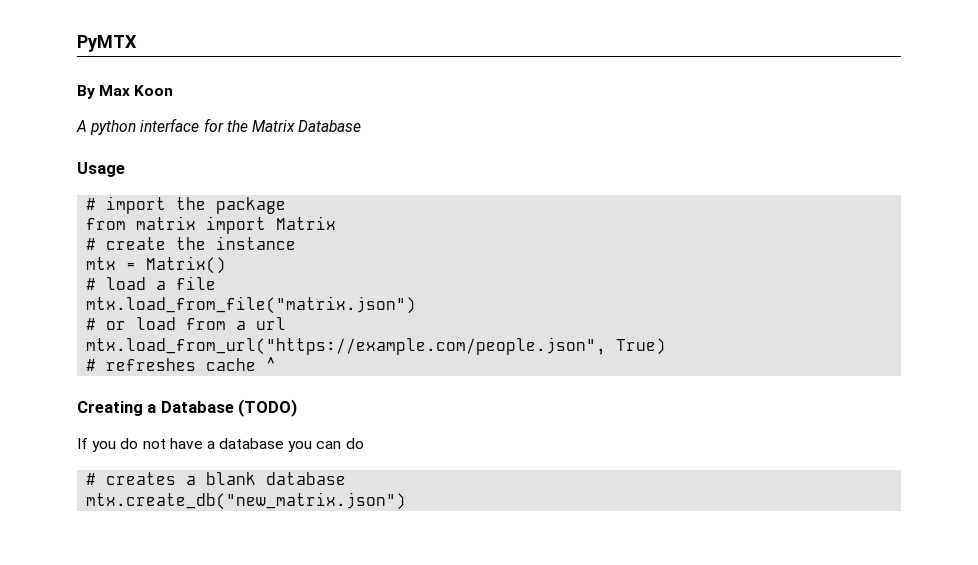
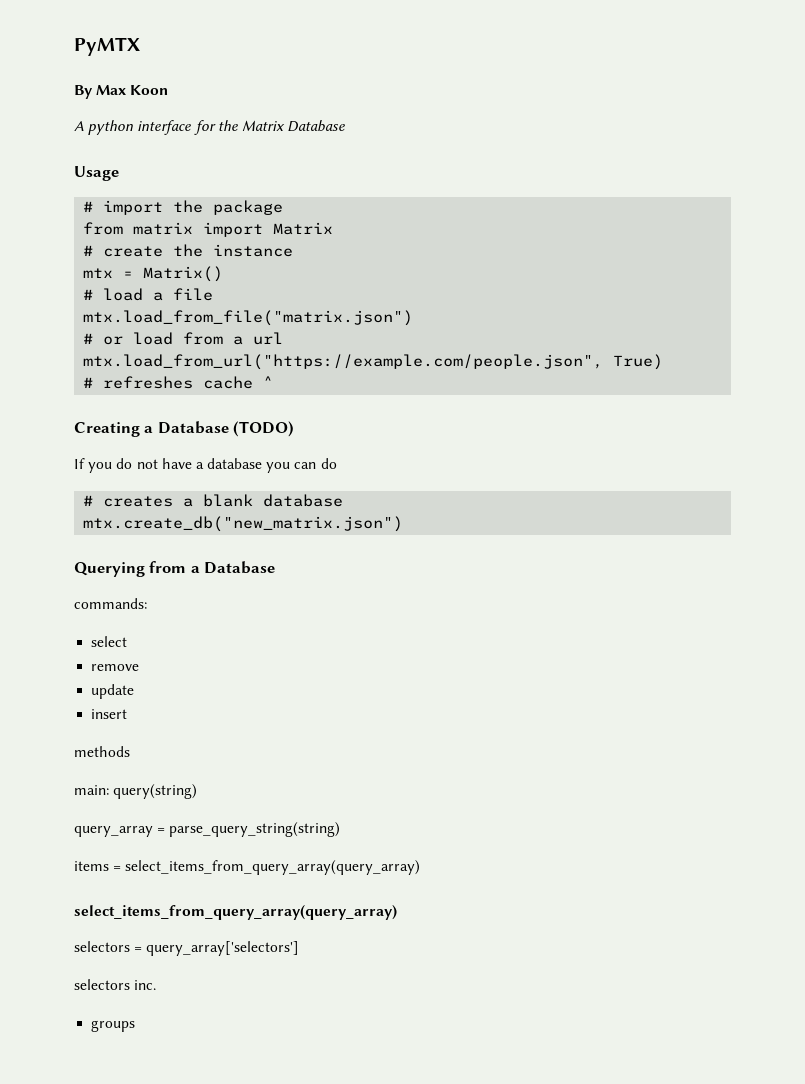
+ Querying from a Database
+ commands:
+ select
+ remove
+ update
+ insert
+ methods
+ main: query(string)
+ query_array = parse_query_string(string)
+ items = select_items_from_query_array(query_array)
+ select_items_from_query_array(query_array)
+ selectors = query_array['selectors']
+ selectors inc.
+ groups

